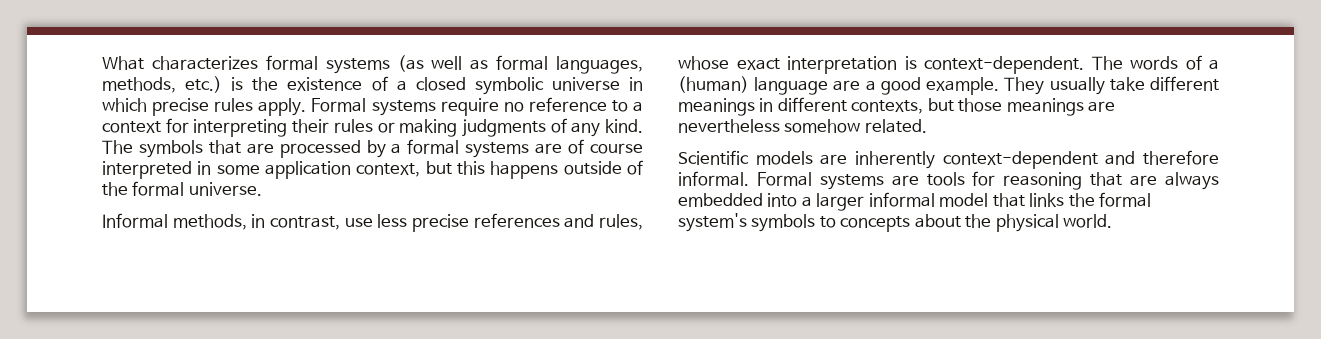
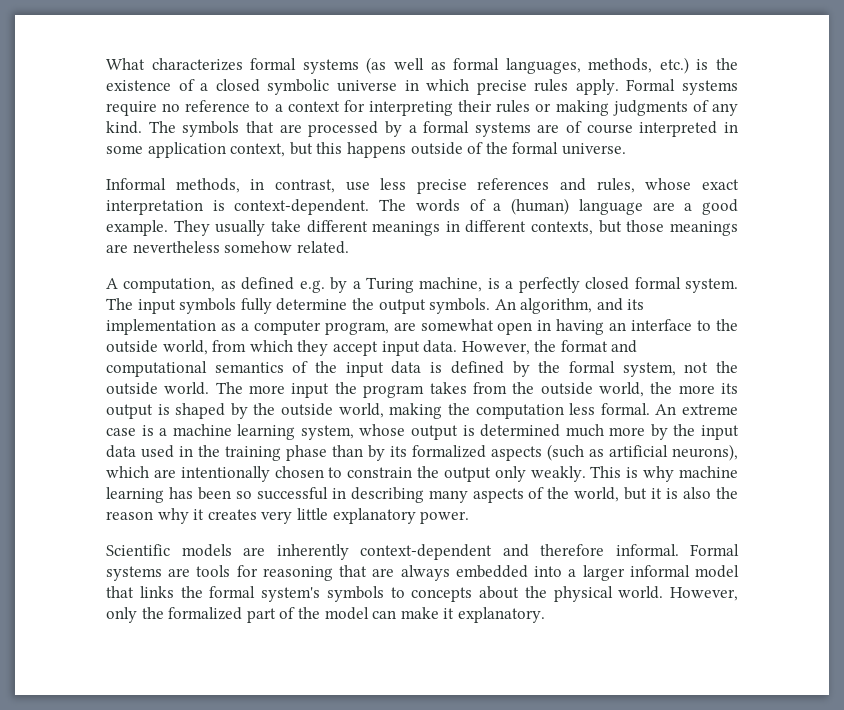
+ A computation, as defined e.g. by a Turing machine, is a perfectly closed formal system. The input symbols fully determine the output symbols. An algorithm, and its implementation as a computer program, are somewhat open in having an interface to the outside world, from which they accept input data. However, the format and computational semantics of the input data is defined by the formal system, not the outside world. The more input the program takes from the outside world, the more its output is shaped by the outside world, making the computation less formal. An extreme case is a machine learning system, whose output is determined much more by the input data used in the training phase than by its formalized aspects (such as artificial neurons), which are intentionally chosen to constrain the output only weakly. This is why machine learning has been so successful in describing many aspects of the world, but it is also the reason why it creates very little explanatory power.
+ However, only the formalized part of the model can make it explanatory.

